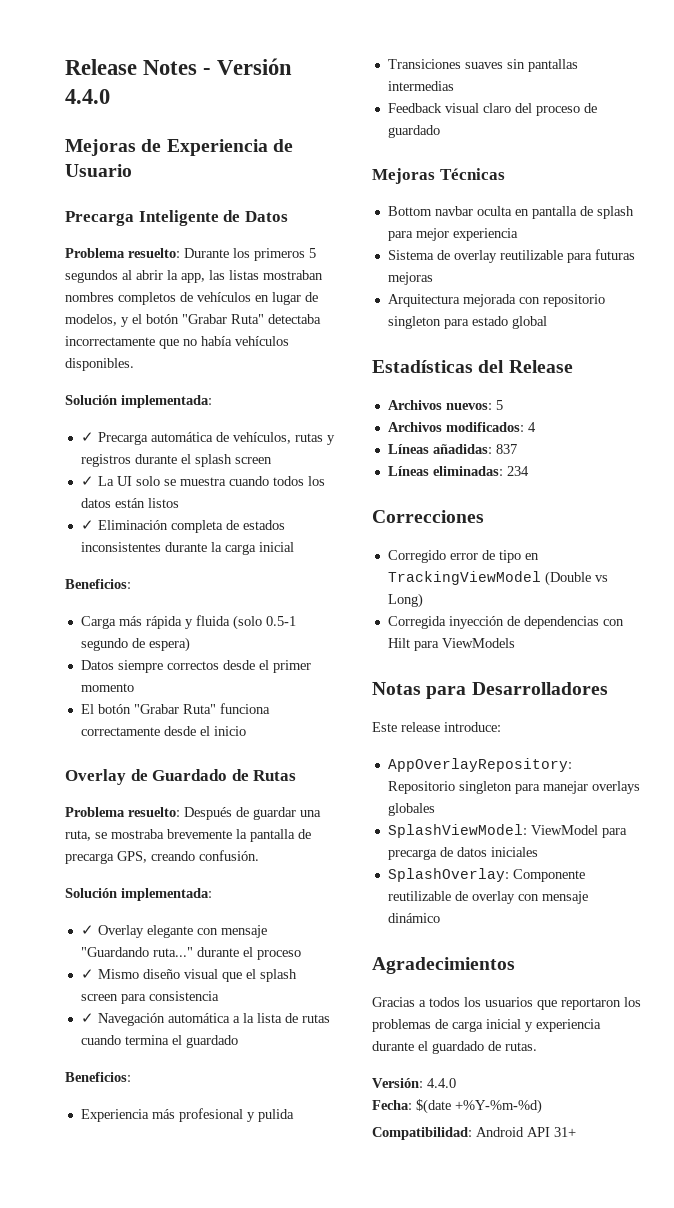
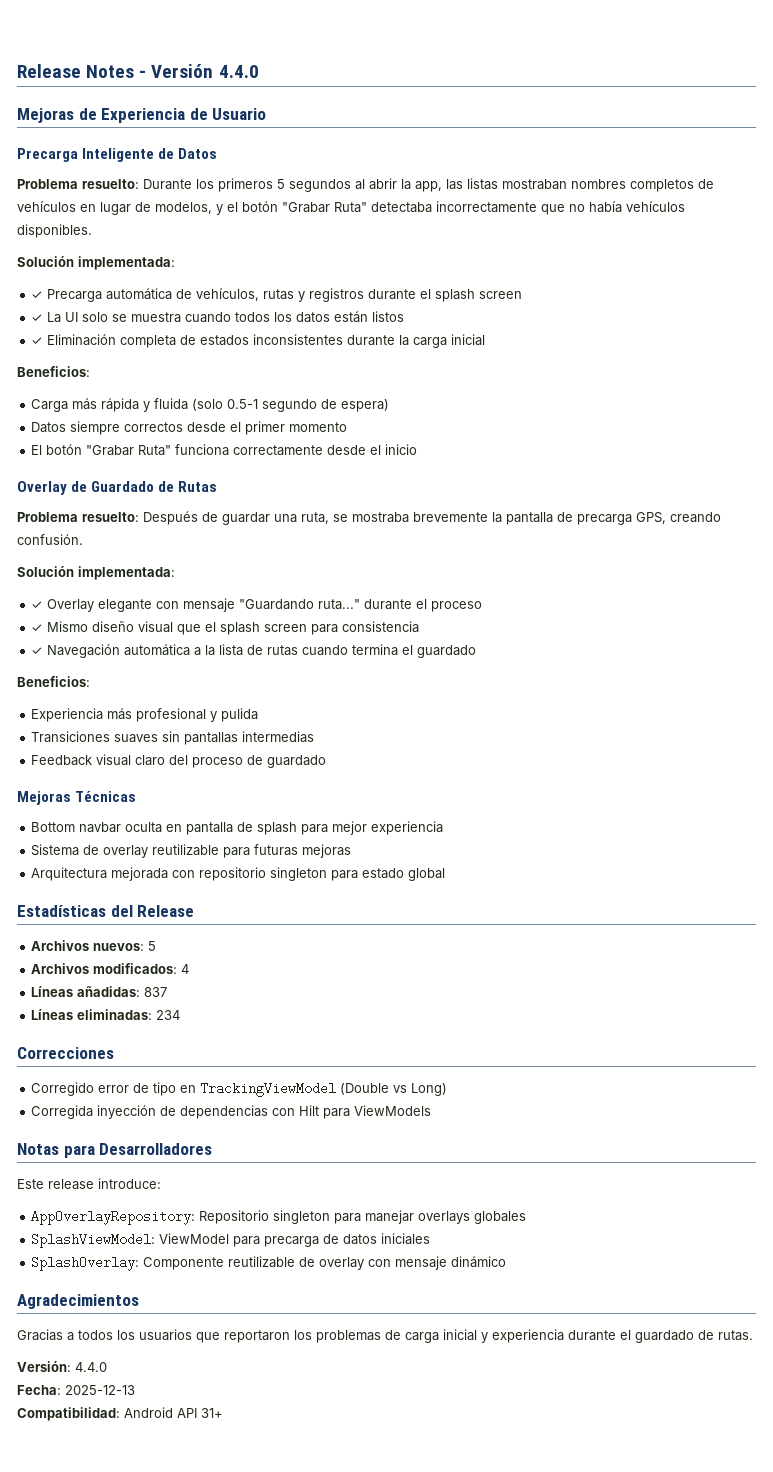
- Fecha: $(date +%Y-%m-%d)
+ Fecha: 2025-12-13

